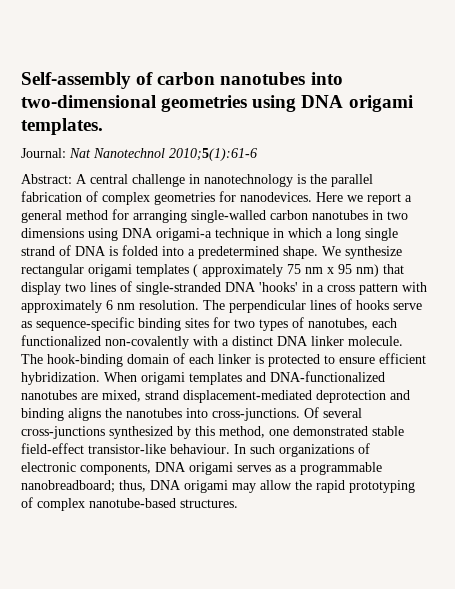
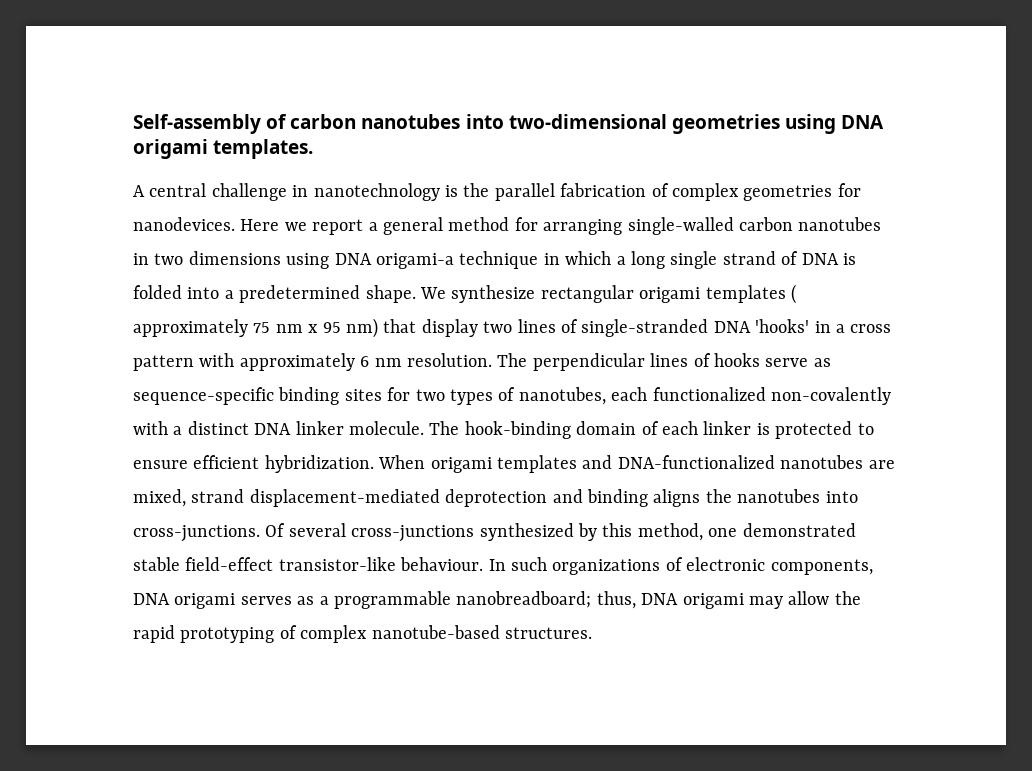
- Journal: Nat Nanotechnol 2010;5(1):61-6
- Abstract: A central challenge in nanotechnology is the parallel fabrication of complex geometries for nanodevices.
+ A central challenge in nanotechnology is the parallel fabrication of complex geometries for nanodevices.

